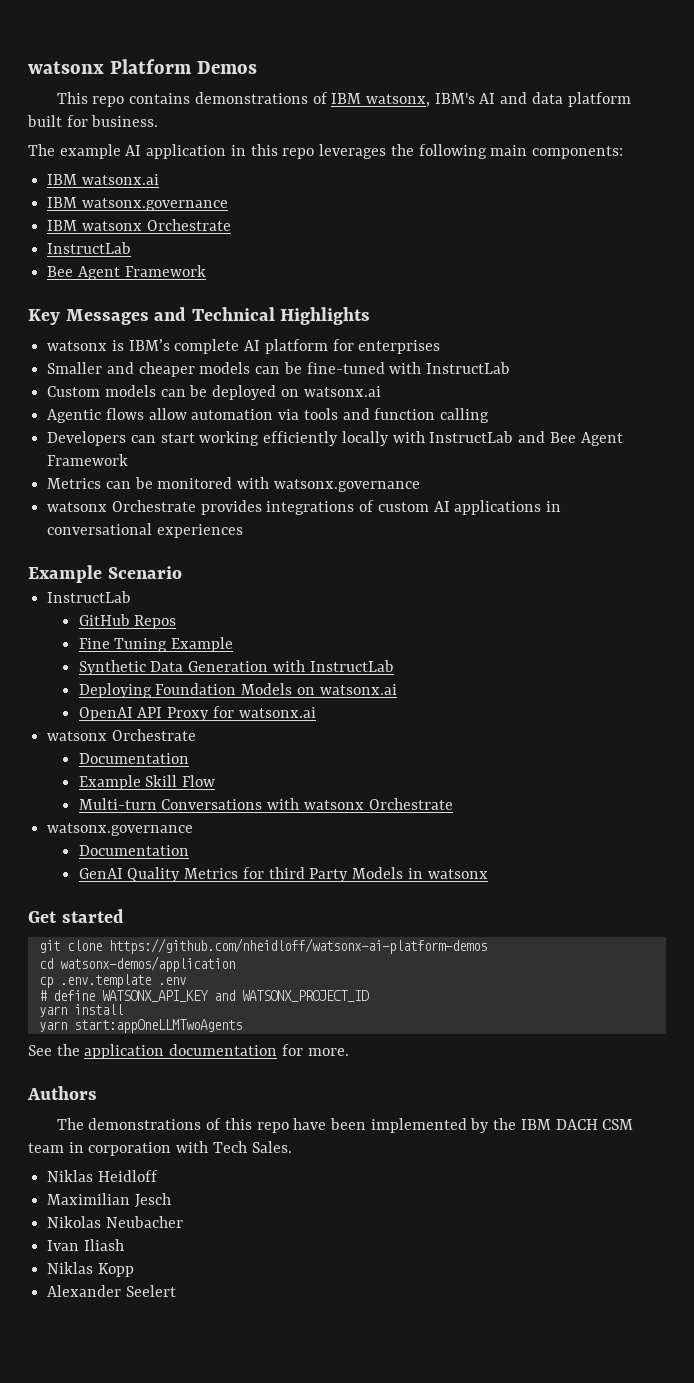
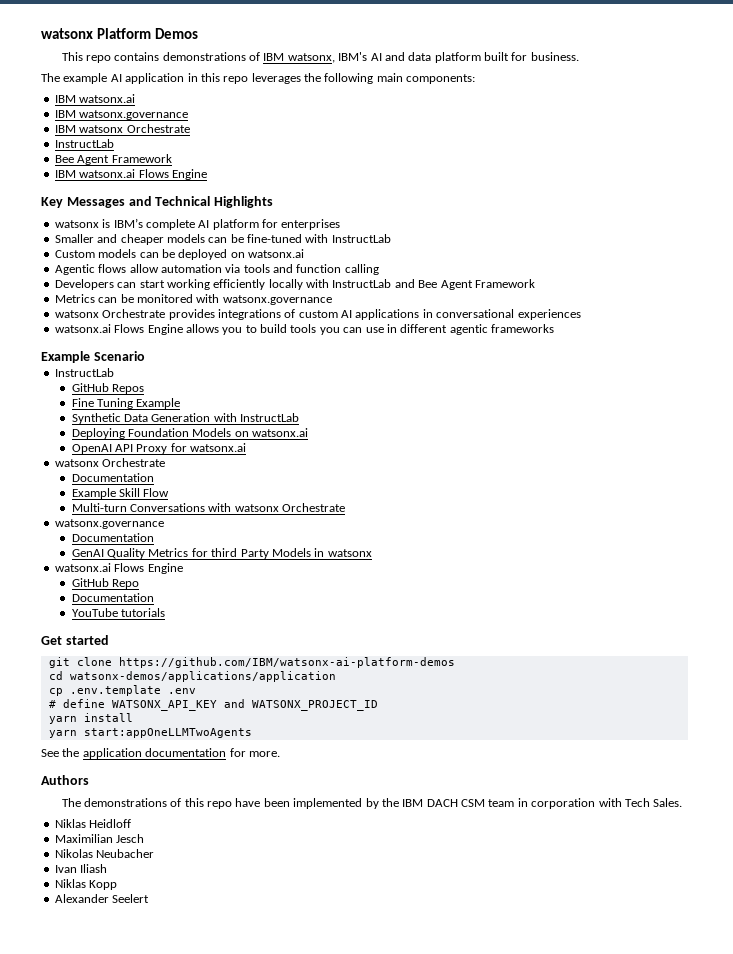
+ IBM watsonx.ai Flows Engine
+ watsonx.ai Flows Engine allows you to build tools you can use in different agentic frameworks
  GenAI Quality Metrics for third Party Models in watsonx
+ watsonx.ai Flows Engine
+ GitHub Repo
+ Documentation
+ YouTube tutorials
- git clone https://github.com/nheidloff/watsonx-ai-platform-demos
+ git clone https://github.com/IBM/watsonx-ai-platform-demos
- cd watsonx-demos/application
+ cd watsonx-demos/applications/application

